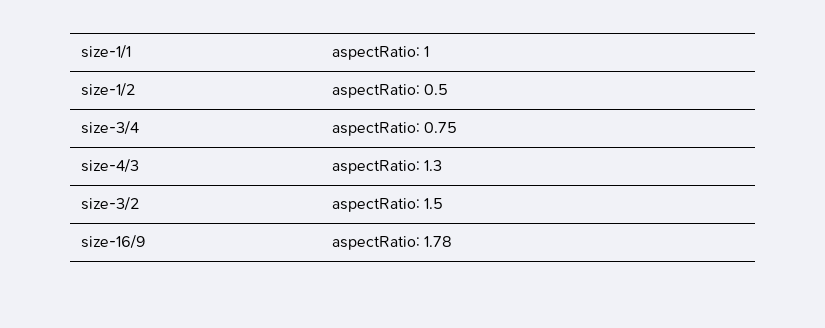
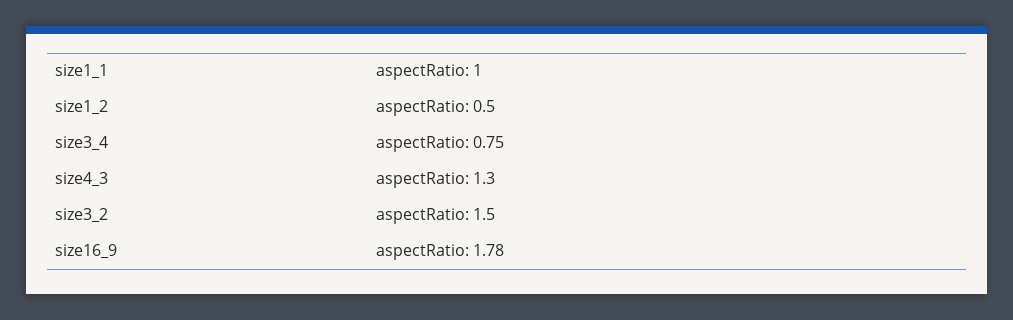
- size-1/1 | aspectRatio: 1
+ size1_1 | aspectRatio: 1
- size-1/2 | aspectRatio: 0.5
+ size1_2 | aspectRatio: 0.5
- size-3/4 | aspectRatio: 0.75
+ size3_4 | aspectRatio: 0.75
- size-4/3 | aspectRatio: 1.3
+ size4_3 | aspectRatio: 1.3
- size-3/2 | aspectRatio: 1.5
+ size3_2 | aspectRatio: 1.5
- size-16/9 | aspectRatio: 1.78
+ size16_9 | aspectRatio: 1.78

